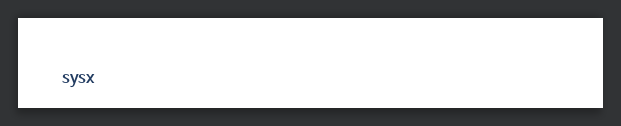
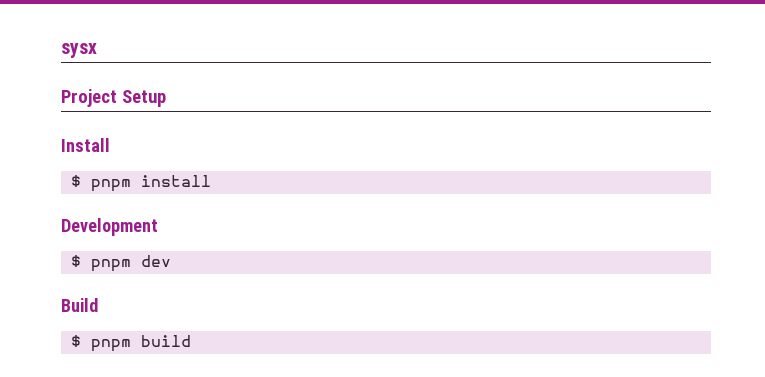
+ Project Setup
+ Install
+ $ pnpm install
+ Development
+ $ pnpm dev
+ Build
+ $ pnpm build

